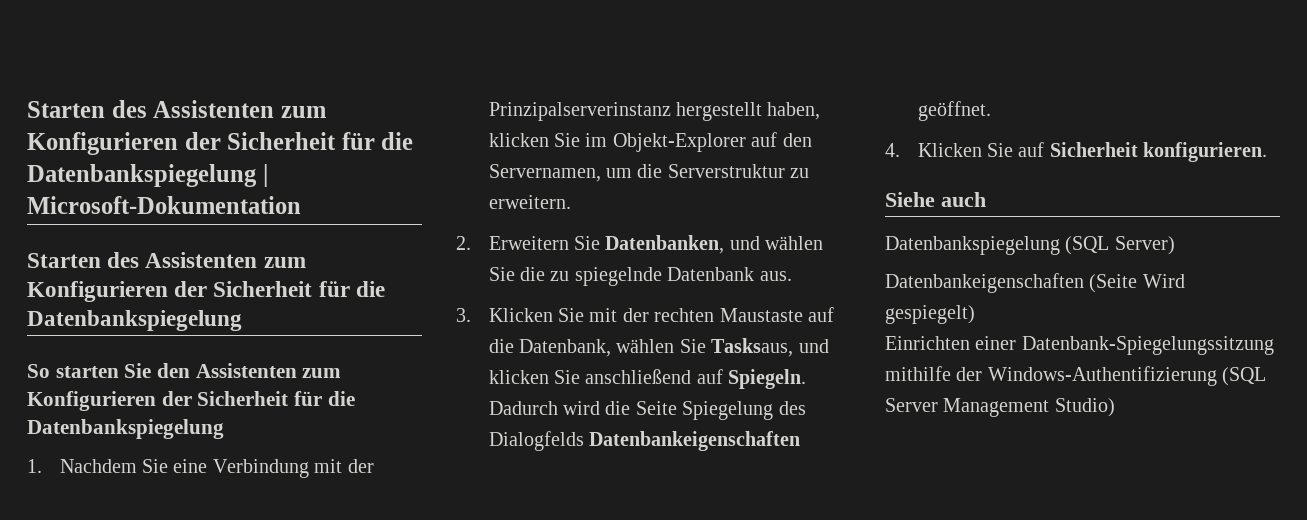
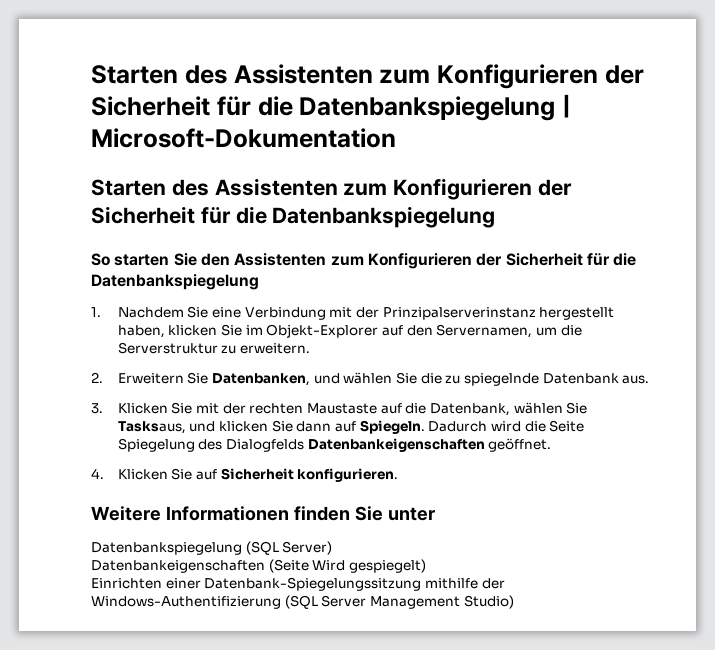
- 3. Klicken Sie mit der rechten Maustaste auf die Datenbank, wählen Sie Tasksaus, und klicken Sie anschließend auf Spiegeln.
+ 3. Klicken Sie mit der rechten Maustaste auf die Datenbank, wählen Sie Tasksaus, und klicken Sie dann auf Spiegeln.
- Siehe auch
+ Weitere Informationen finden Sie unter

